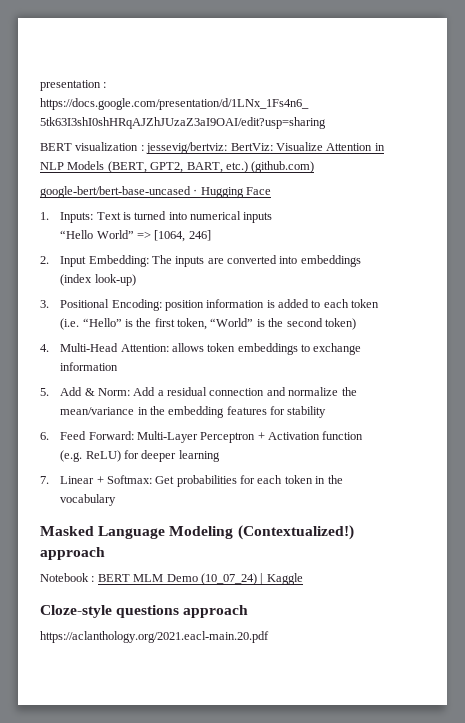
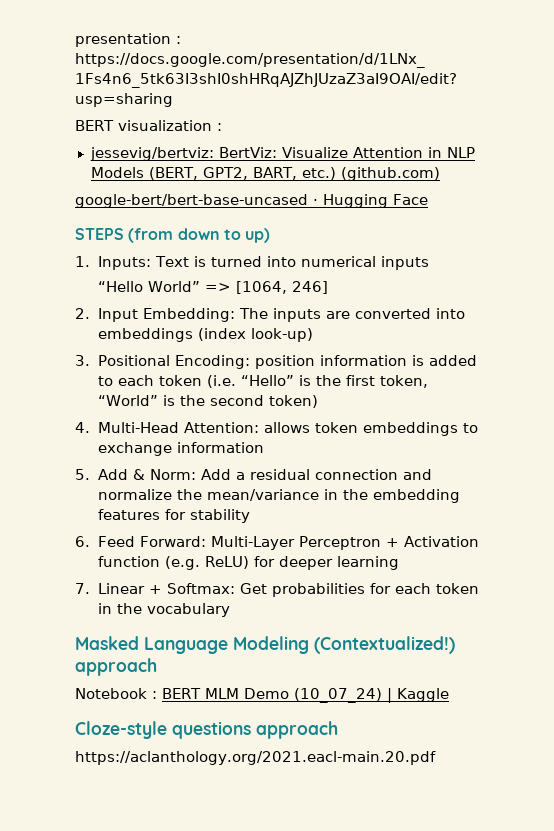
- BERT visualization : jessevig/bertviz: BertViz: Visualize Attention in NLP Models (BERT, GPT2, BART, etc.) (github.com)
+ BERT visualization :
+ jessevig/bertviz: BertViz: Visualize Attention in NLP Models (BERT, GPT2, BART, etc.) (github.com)
+ STEPS (from down to up)

